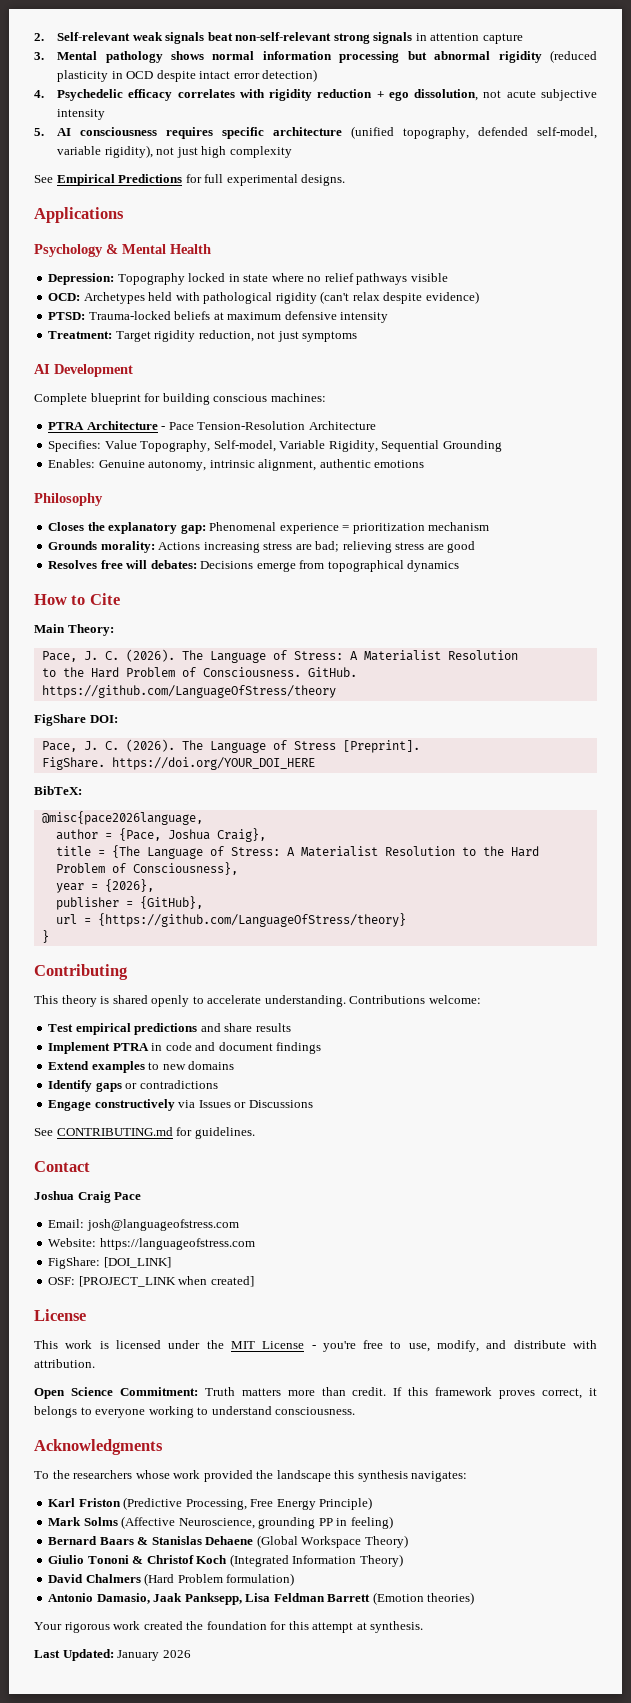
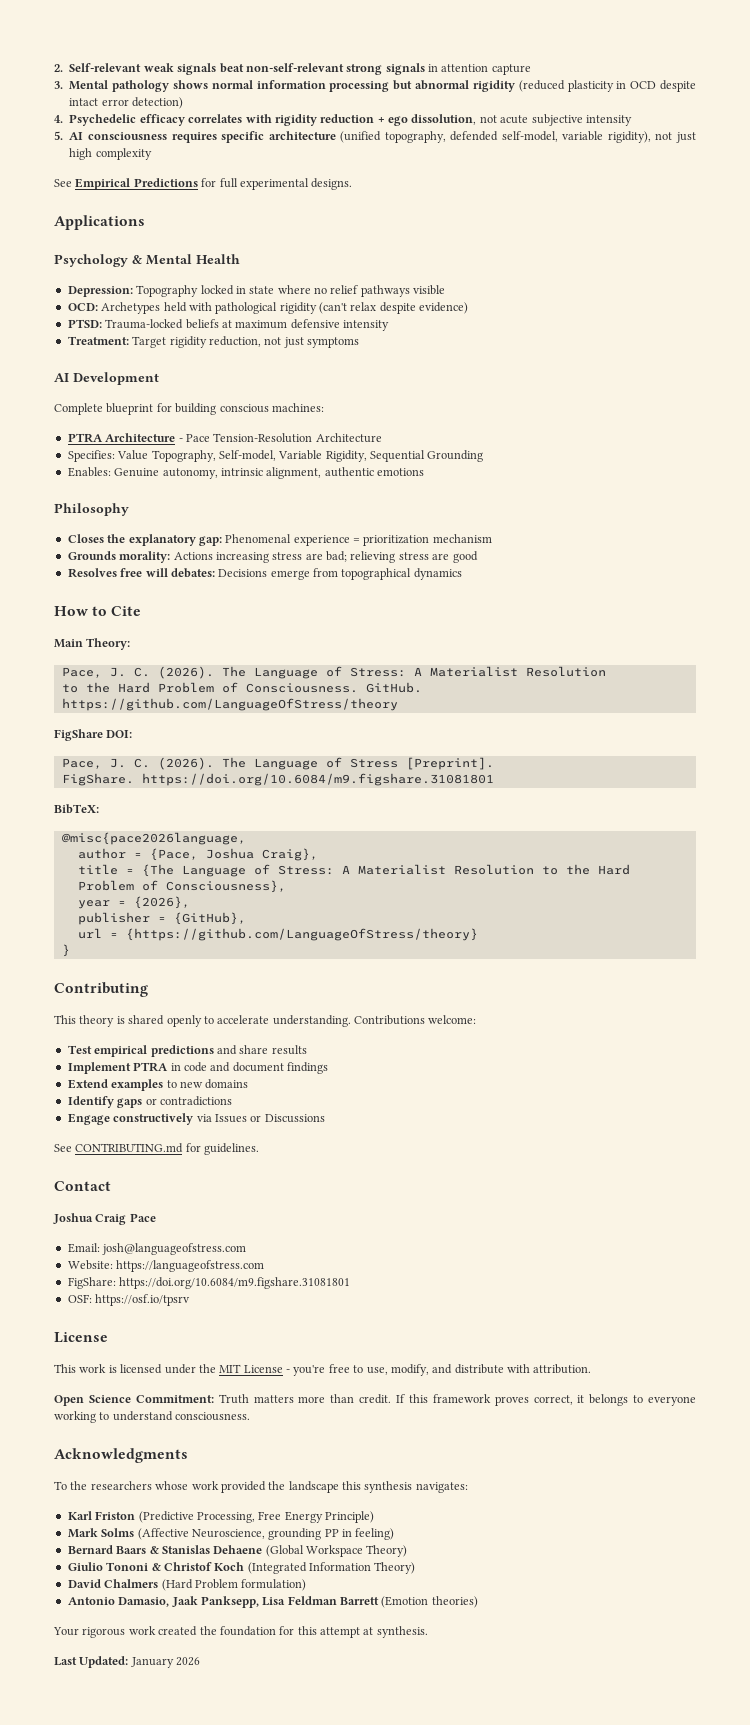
- FigShare. https://doi.org/YOUR_DOI_HERE
+ FigShare. https://doi.org/10.6084/m9.figshare.31081801
- FigShare: [DOI_LINK]
+ FigShare: https://doi.org/10.6084/m9.figshare.31081801
- OSF: [PROJECT_LINK when created]
+ OSF: https://osf.io/tpsrv

